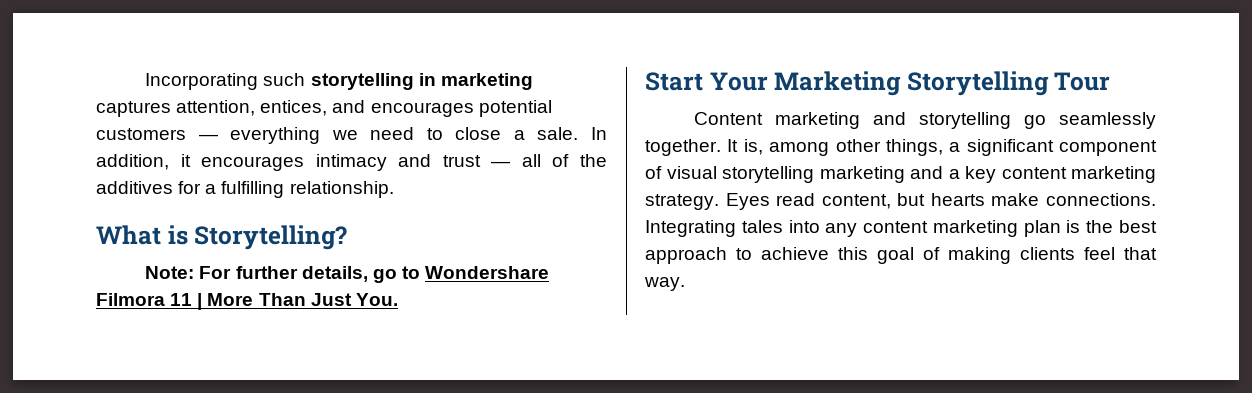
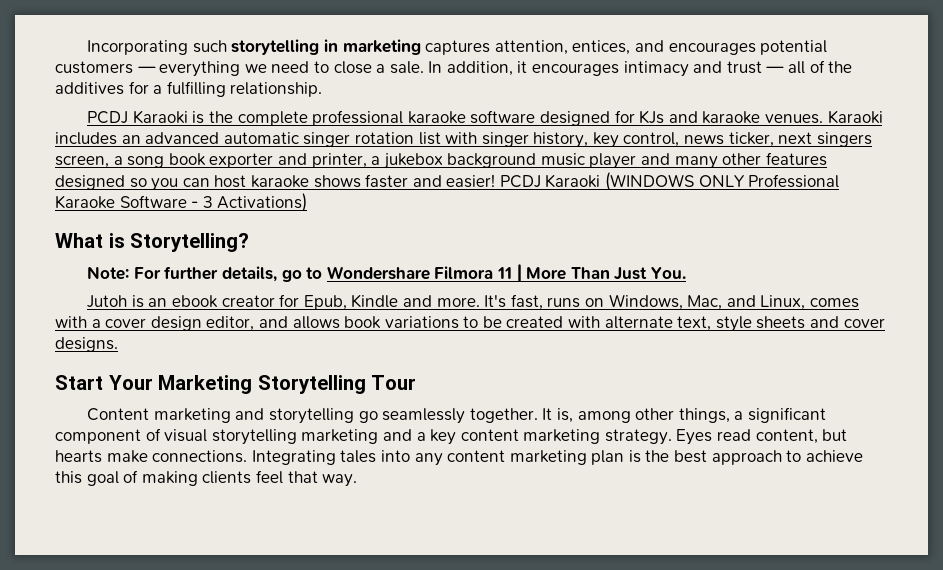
+ PCDJ Karaoki is the complete professional karaoke software designed for KJs and karaoke venues. Karaoki includes an advanced automatic singer rotation list with singer history, key control, news ticker, next singers screen, a song book exporter and printer, a jukebox background music player and many other features designed so you can host karaoke shows faster and easier! PCDJ Karaoki (WINDOWS ONLY Professional Karaoke Software - 3 Activations)
+ Jutoh is an ebook creator for Epub, Kindle and more. It's fast, runs on Windows, Mac, and Linux, comes with a cover design editor, and allows book variations to be created with alternate text, style sheets and cover designs.

